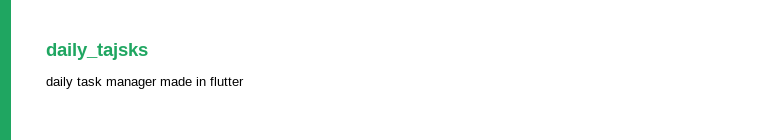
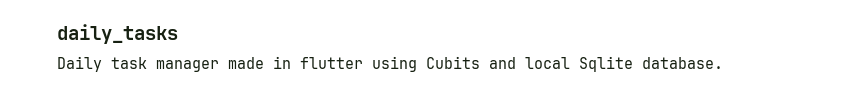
- daily_tajsks
- daily task manager made in flutter
+ daily_tasks
+ Daily task manager made in flutter using Cubits and local Sqlite database.

